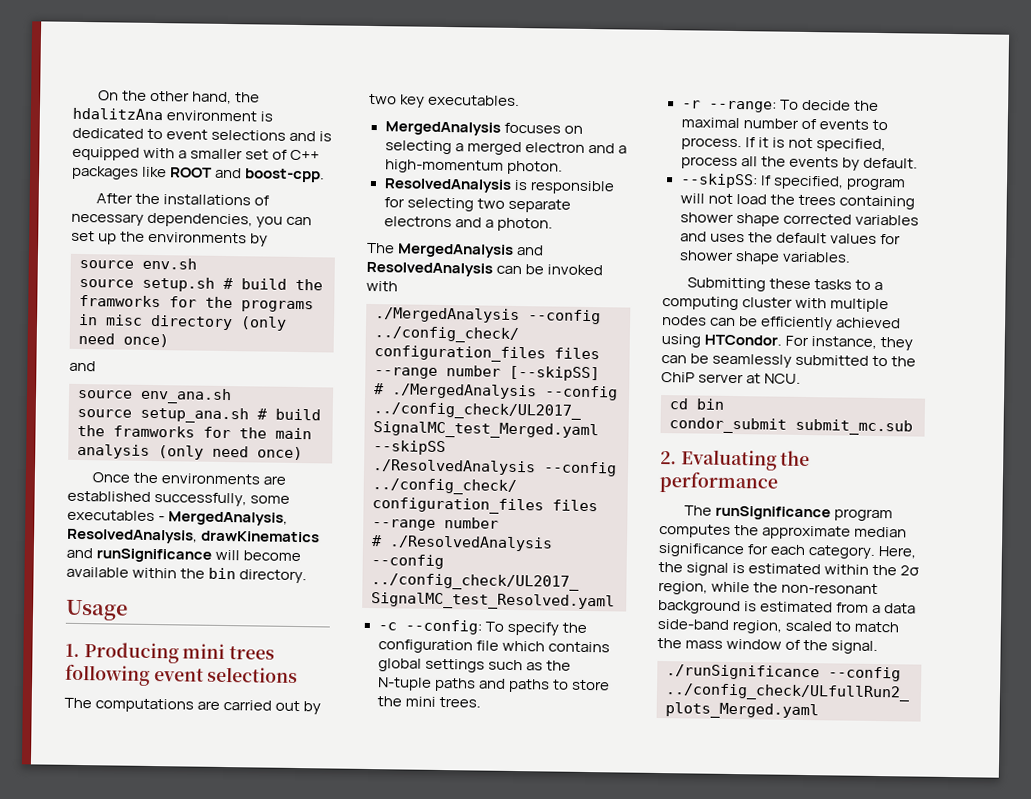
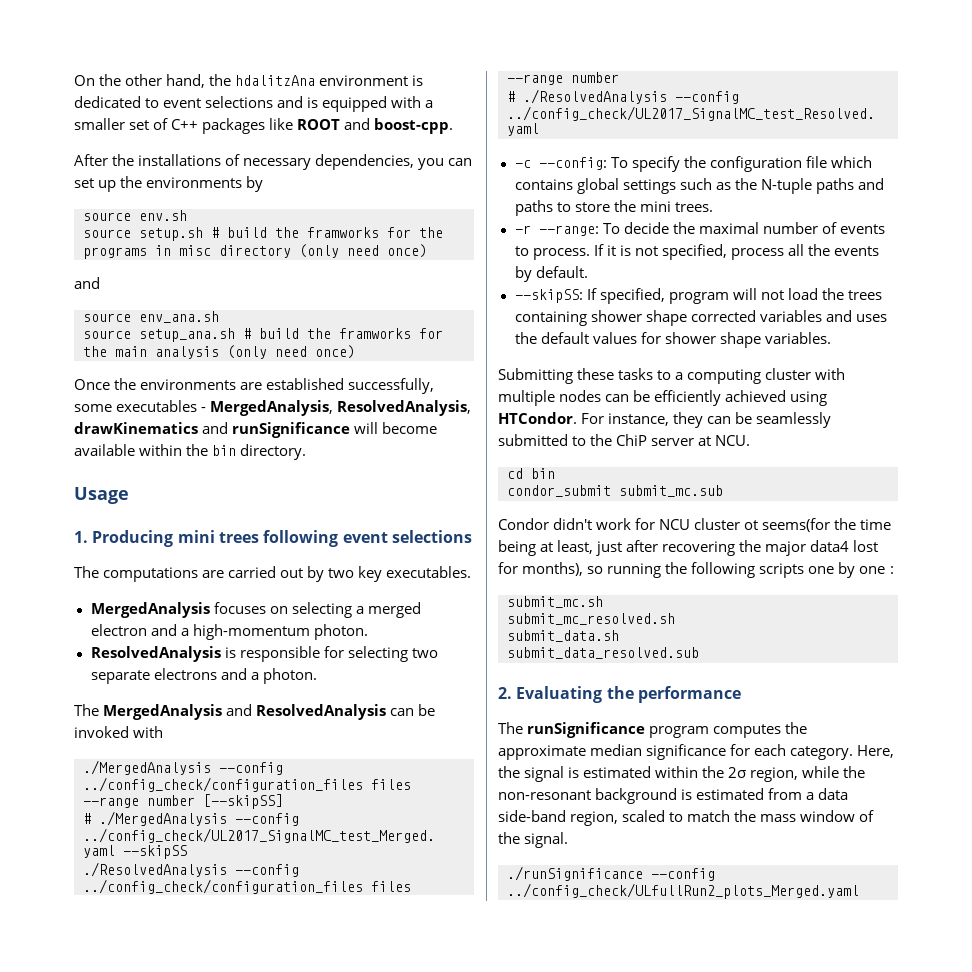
+ Condor didn't work for NCU cluster ot seems(for the time being at least, just after recovering the major data4 lost for months), so running the following scripts one by one :
+ submit_mc.sh
+ submit_mc_resolved.sh
+ submit_data.sh
+ submit_data_resolved.sub

